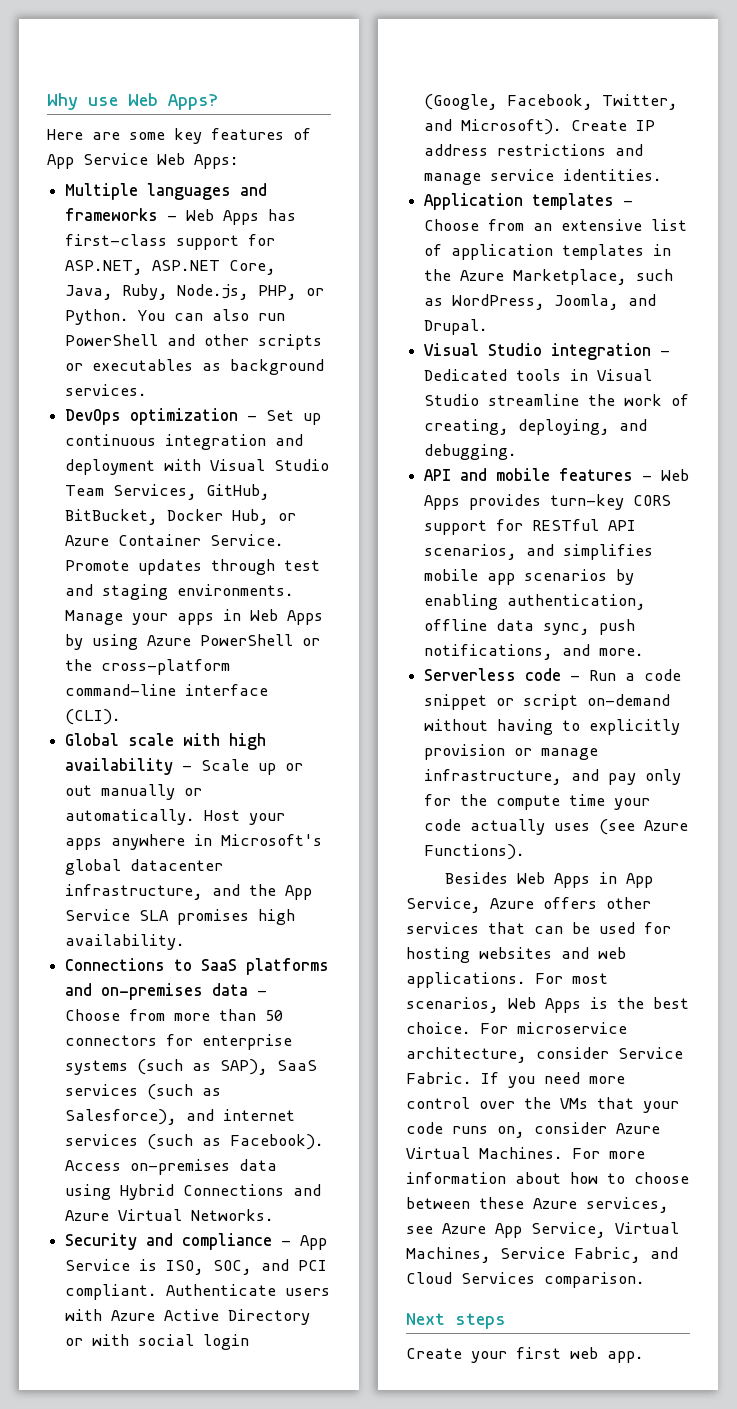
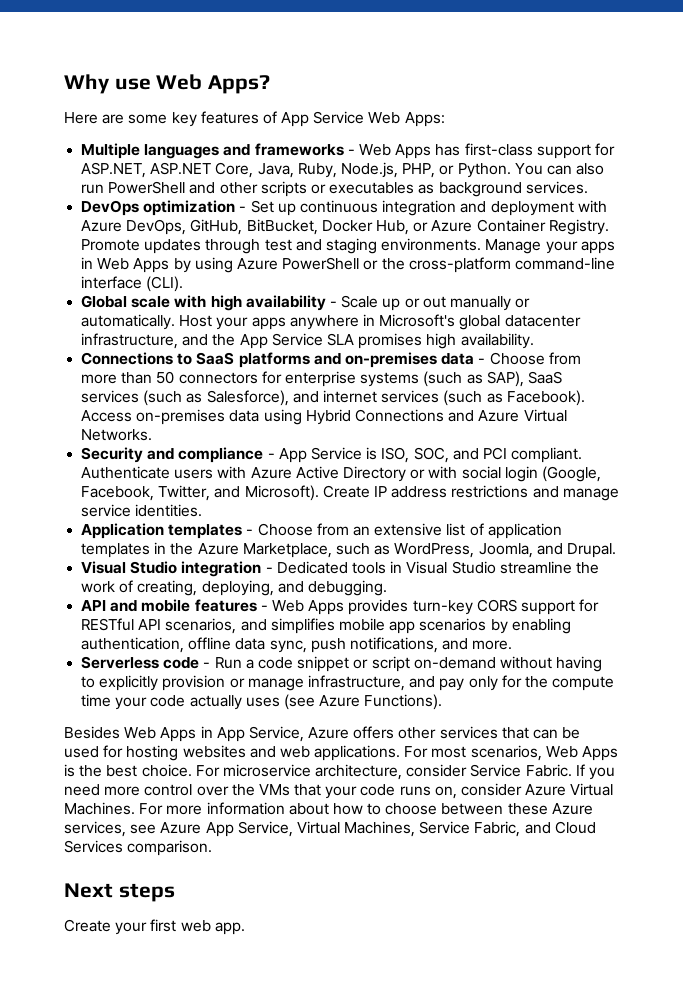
- DevOps optimization - Set up continuous integration and deployment with Visual Studio Team Services, GitHub, BitBucket, Docker Hub, or Azure Container Service.
+ DevOps optimization - Set up continuous integration and deployment with Azure DevOps, GitHub, BitBucket, Docker Hub, or Azure Container Registry.

